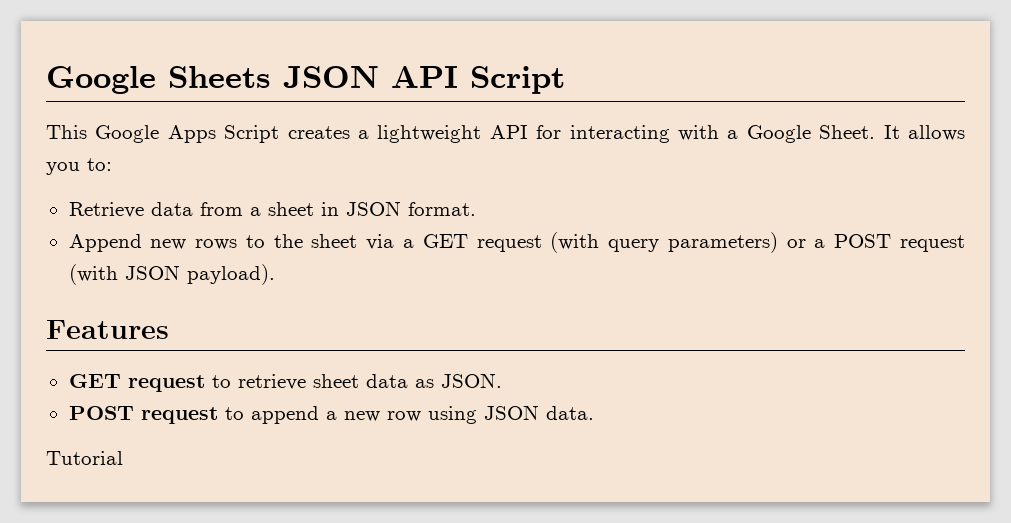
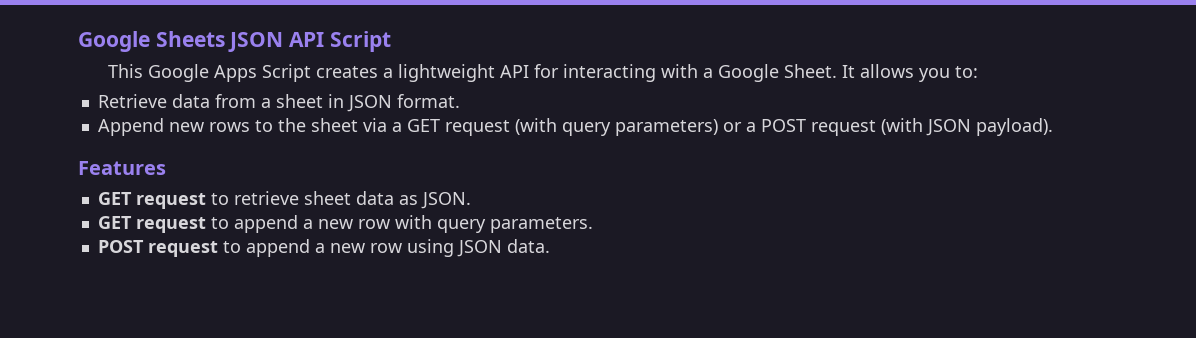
+ GET request to append a new row with query parameters.
- Tutorial

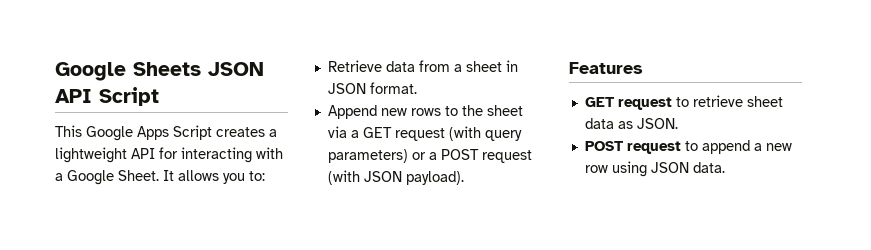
- GET request to append a new row with query parameters.

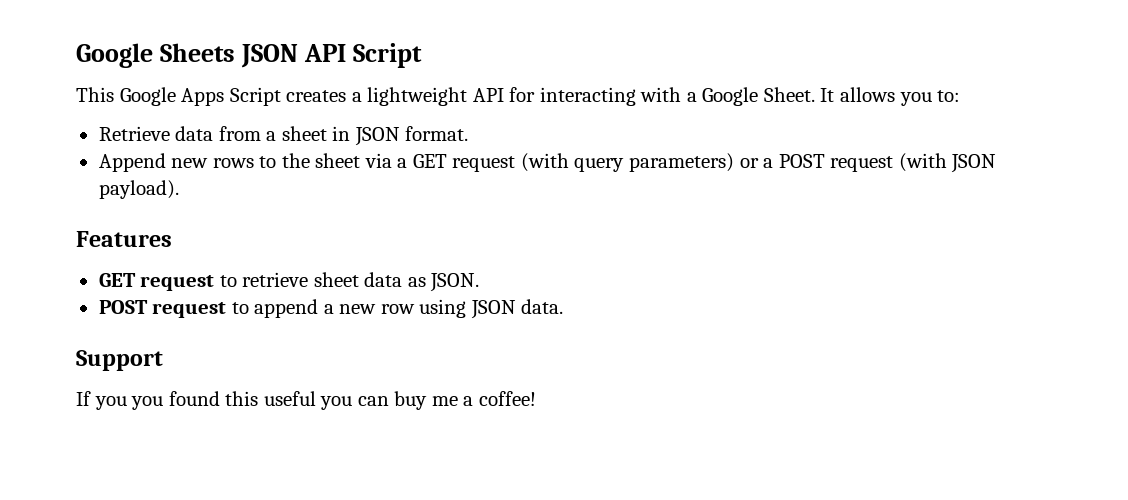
+ Support
+ If you you found this useful you can buy me a coffee!

